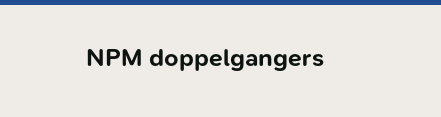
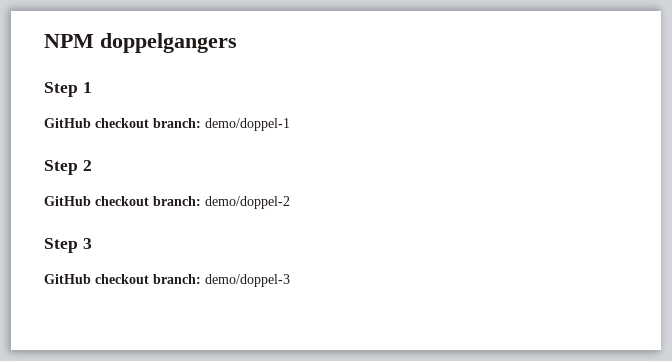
+ Step 1
+ GitHub checkout branch: demo/doppel-1
+ Step 2
+ GitHub checkout branch: demo/doppel-2
+ Step 3
+ GitHub checkout branch: demo/doppel-3

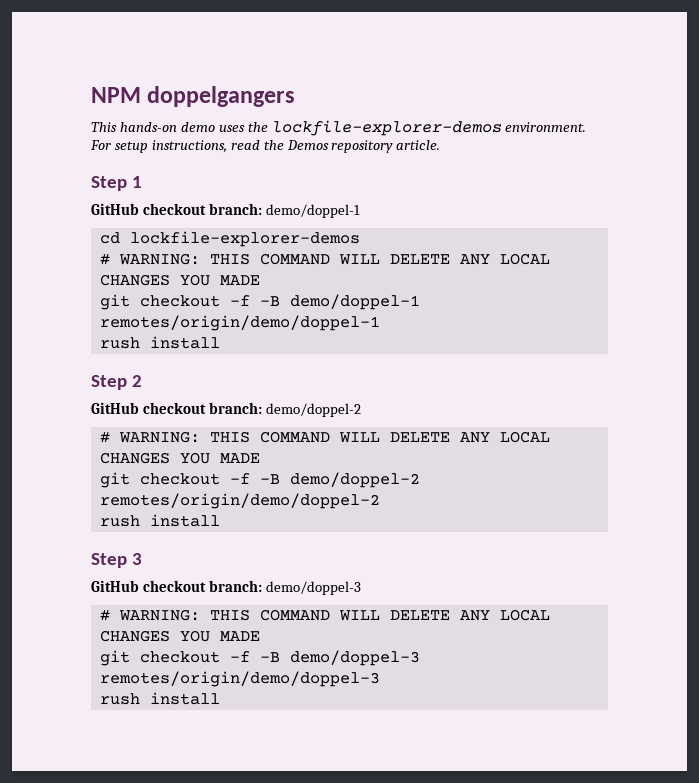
+ This hands-on demo uses the lockfile-explorer-demos environment. For setup instructions, read the Demos repository article.
+ cd lockfile-explorer-demos
+ # WARNING: THIS COMMAND WILL DELETE ANY LOCAL CHANGES YOU MADE
+ git checkout -f -B demo/doppel-1 remotes/origin/demo/doppel-1
+ rush install
  GitHub checkout branch: demo/doppel-2
+ # WARNING: THIS COMMAND WILL DELETE ANY LOCAL CHANGES YOU MADE
+ git checkout -f -B demo/doppel-2 remotes/origin/demo/doppel-2
+ rush install
  GitHub checkout branch: demo/doppel-3
+ # WARNING: THIS COMMAND WILL DELETE ANY LOCAL CHANGES YOU MADE
+ git checkout -f -B demo/doppel-3 remotes/origin/demo/doppel-3
+ rush install

